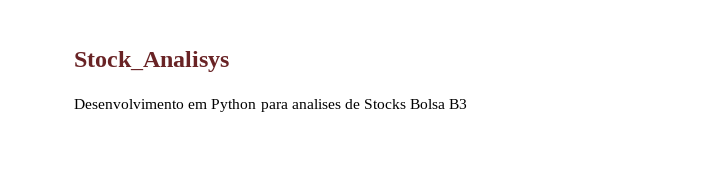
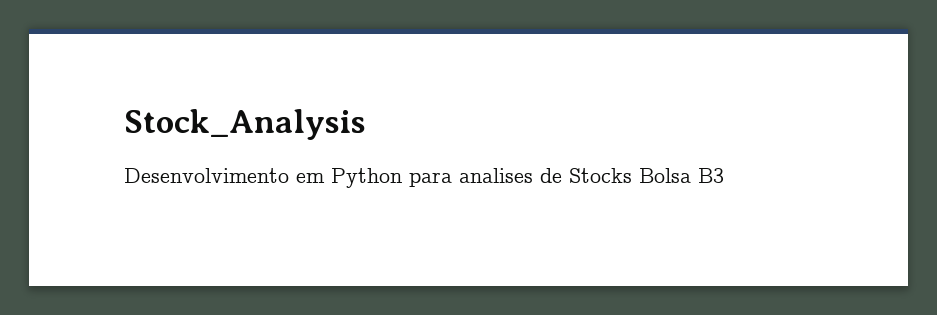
- Stock_Analisys
+ Stock_Analysis

